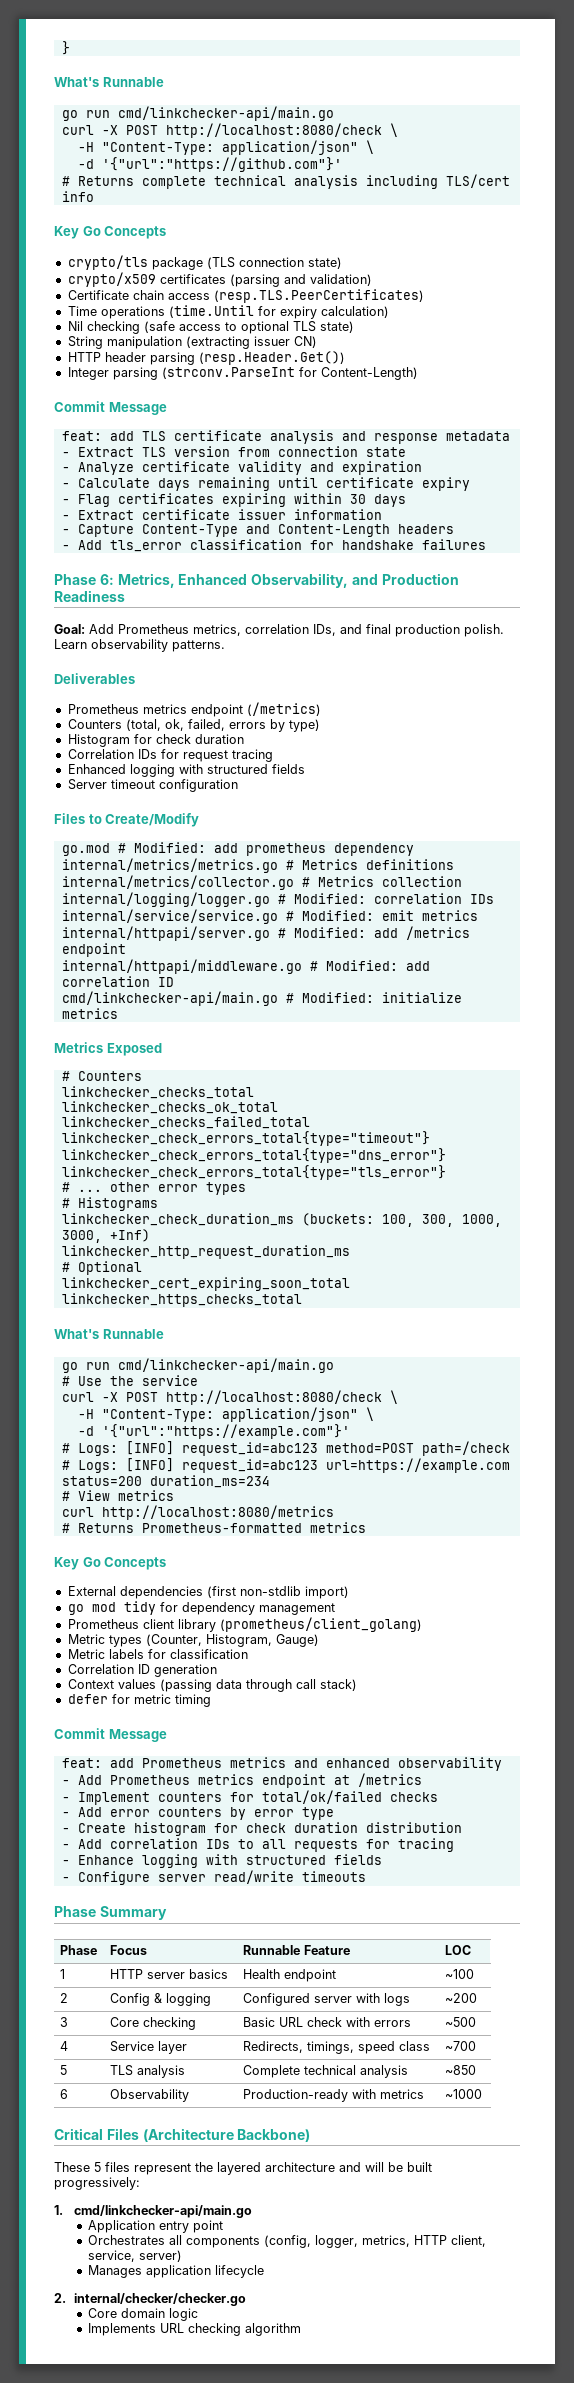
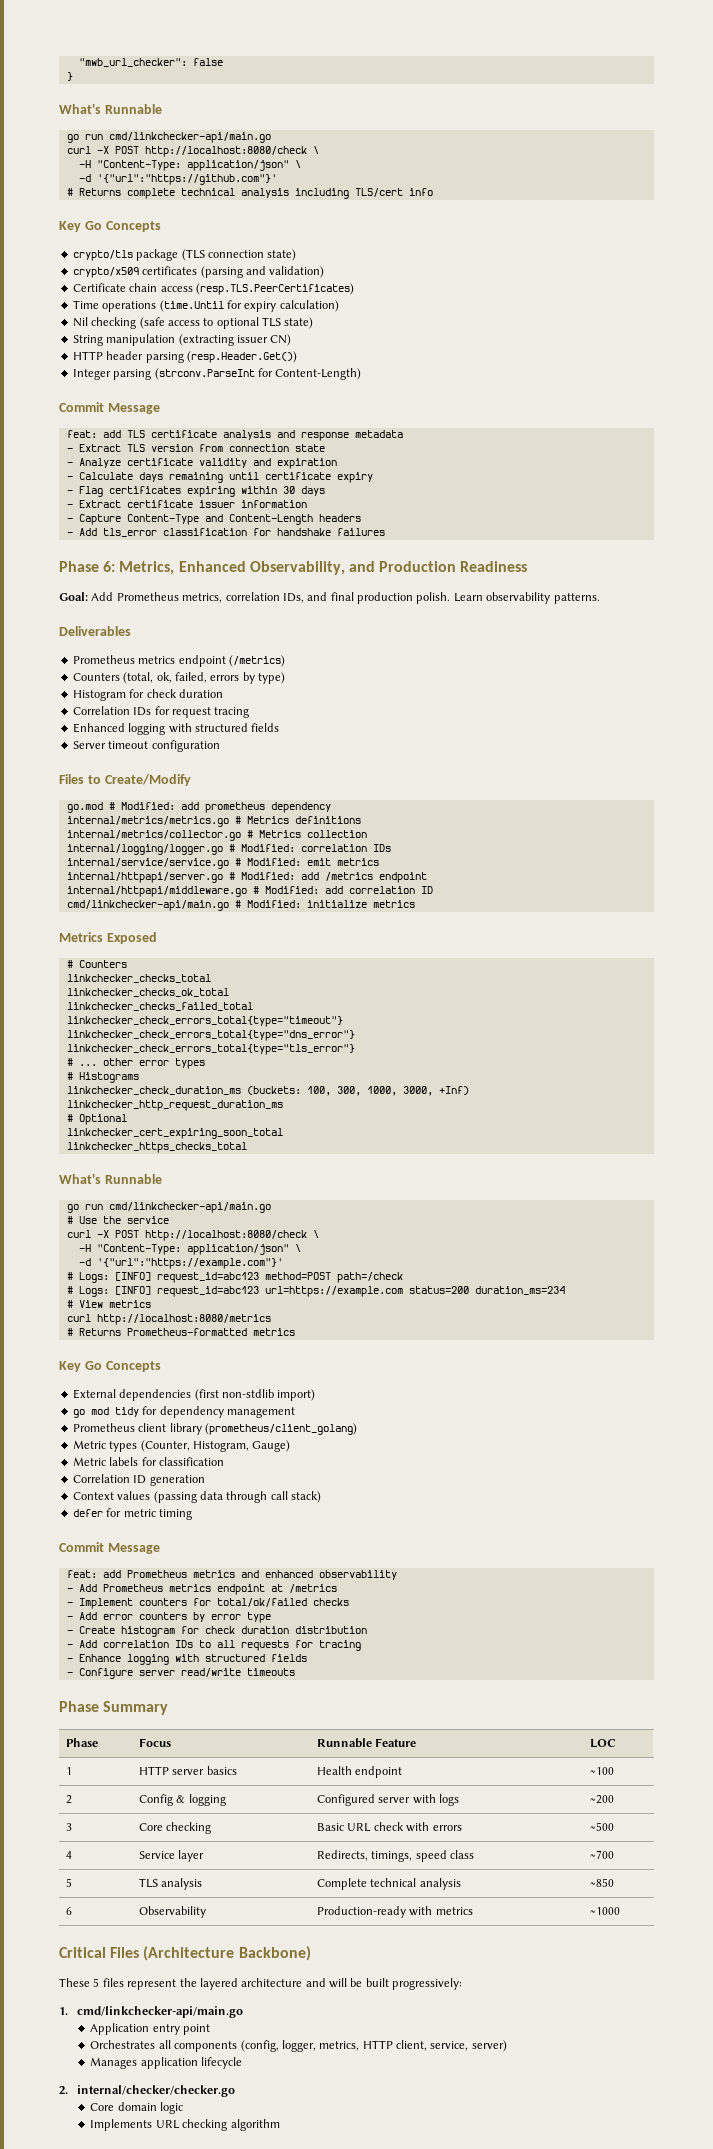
+ "mwb_url_checker": false

